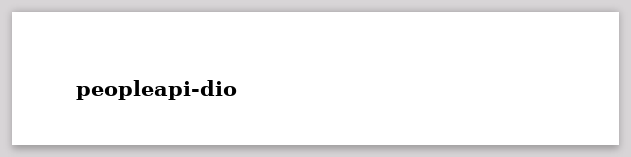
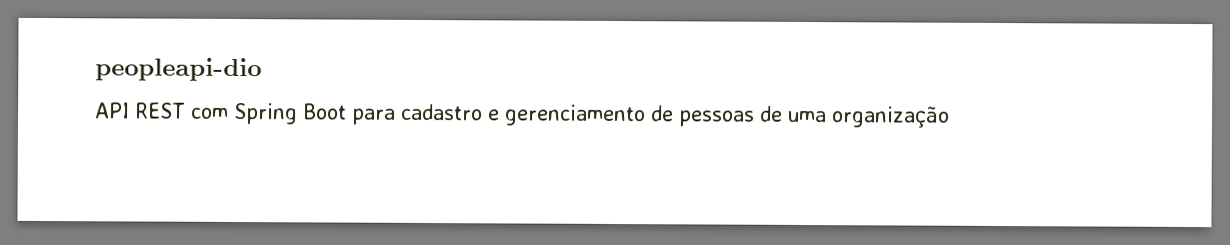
+ API REST com Spring Boot para cadastro e gerenciamento de pessoas de uma organização

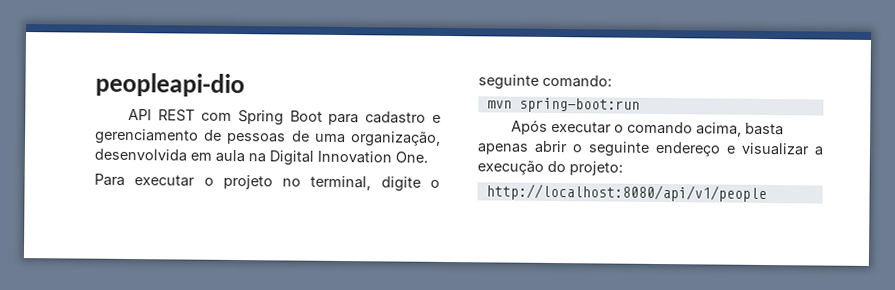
- API REST com Spring Boot para cadastro e gerenciamento de pessoas de uma organização
+ API REST com Spring Boot para cadastro e gerenciamento de pessoas de uma organização, desenvolvida em aula na Digital Innovation One.
+ Para executar o projeto no terminal, digite o seguinte comando:
+ mvn spring-boot:run
+ Após executar o comando acima, basta apenas abrir o seguinte endereço e visualizar a execução do projeto:
+ http://localhost:8080/api/v1/people

